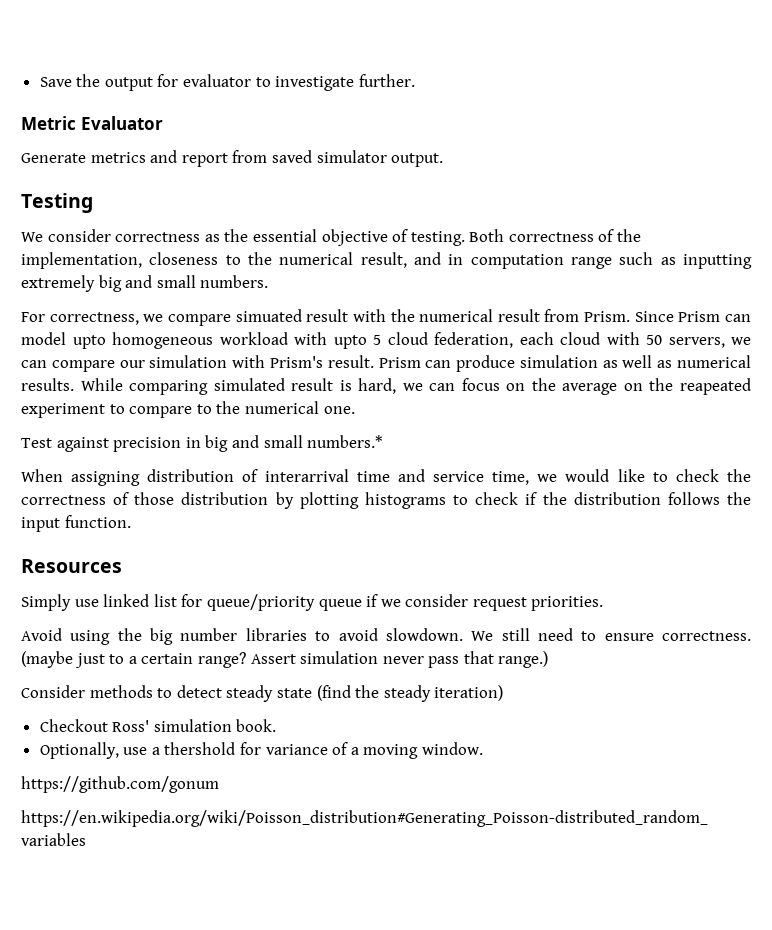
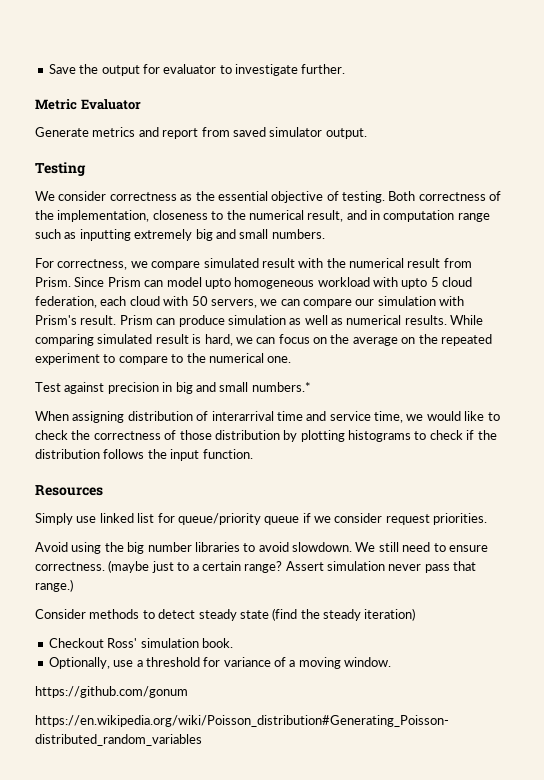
- For correctness, we compare simuated result with the numerical result from Prism.
+ For correctness, we compare simulated result with the numerical result from Prism.
- While comparing simulated result is hard, we can focus on the average on the reapeated experiment to compare to the numerical one.
+ While comparing simulated result is hard, we can focus on the average on the repeated experiment to compare to the numerical one.
- Optionally, use a thershold for variance of a moving window.
+ Optionally, use a threshold for variance of a moving window.

